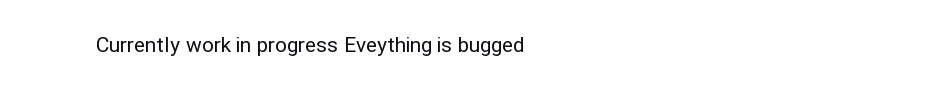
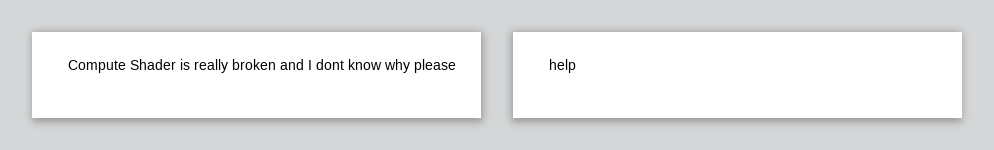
- Currently work in progress Eveything is bugged
+ Compute Shader is really broken and I dont know why please help

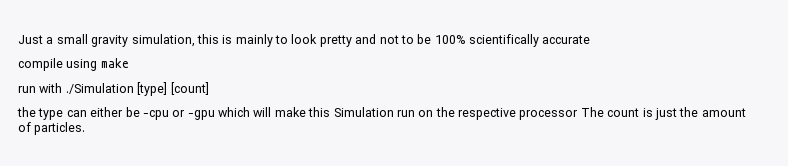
- Compute Shader is really broken and I dont know why please help
+ Just a small gravity simulation, this is mainly to look pretty and not to be 100% scientifically accurate
+ compile using make
+ run with ./Simulation [type] [count]
+ the type can either be -cpu or -gpu which will make this Simulation run on the respective processor The count is just the amount of particles.

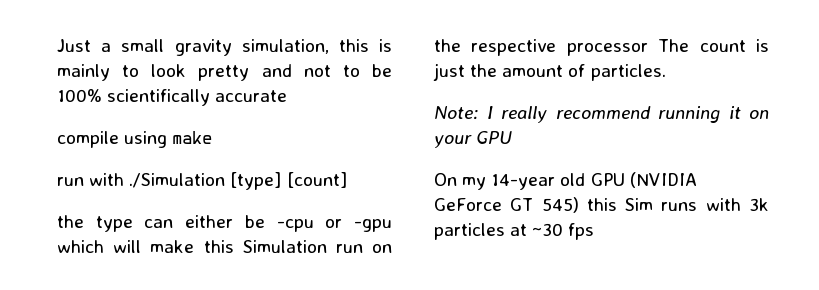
+ Note: I really recommend running it on your GPU
+ On my 14-year old GPU (NVIDIA GeForce GT 545) this Sim runs with 3k particles at ~30 fps

